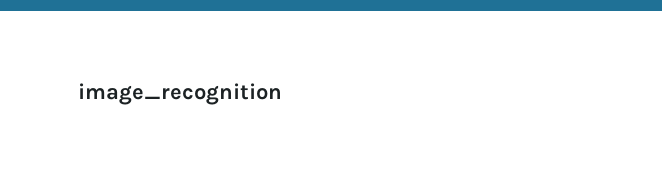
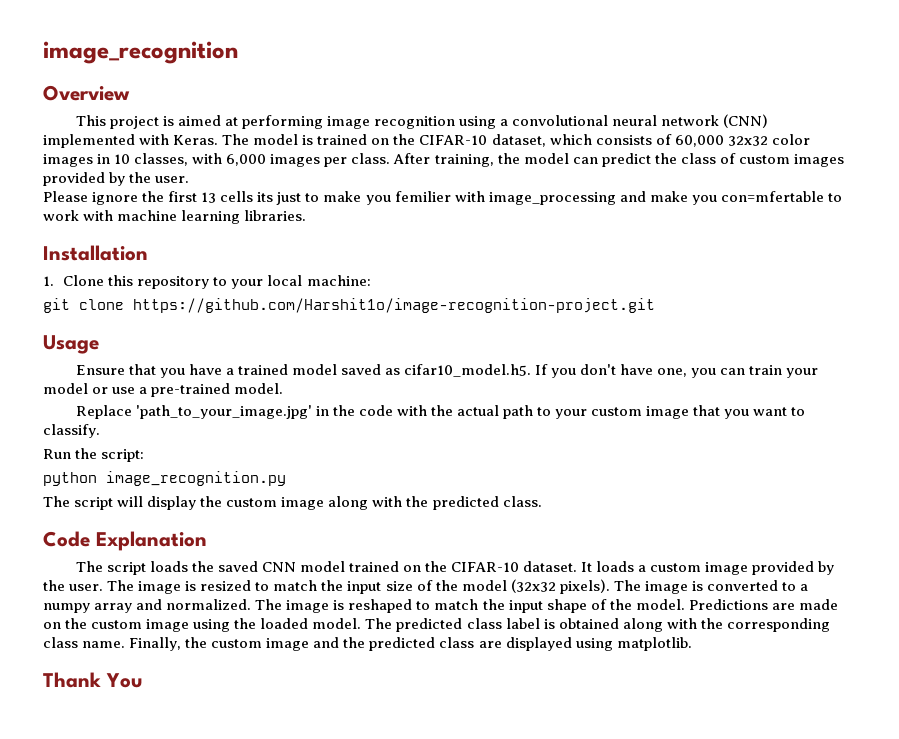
+ Overview
+ This project is aimed at performing image recognition using a convolutional neural network (CNN) implemented with Keras. The model is trained on the CIFAR-10 dataset, which consists of 60,000 32x32 color images in 10 classes, with 6,000 images per class. After training, the model can predict the class of custom images provided by the user.
+ Please ignore the first 13 cells its just to make you femilier with image_processing and make you con=mfertable to work with machine learning libraries.
+ Installation
+ 1. Clone this repository to your local machine:
+ git clone https://github.com/Harshit1o/image-recognition-project.git
+ Usage
+ Ensure that you have a trained model saved as cifar10_model.h5. If you don't have one, you can train your model or use a pre-trained model.
+ Replace 'path_to_your_image.jpg' in the code with the actual path to your custom image that you want to classify.
+ Run the script:
+ python image_recognition.py
+ The script will display the custom image along with the predicted class.
+ Code Explanation
+ The script loads the saved CNN model trained on the CIFAR-10 dataset. It loads a custom image provided by the user. The image is resized to match the input size of the model (32x32 pixels). The image is converted to a numpy array and normalized. The image is reshaped to match the input shape of the model. Predictions are made on the custom image using the loaded model. The predicted class label is obtained along with the corresponding class name. Finally, the custom image and the predicted class are displayed using matplotlib.
+ Thank You

